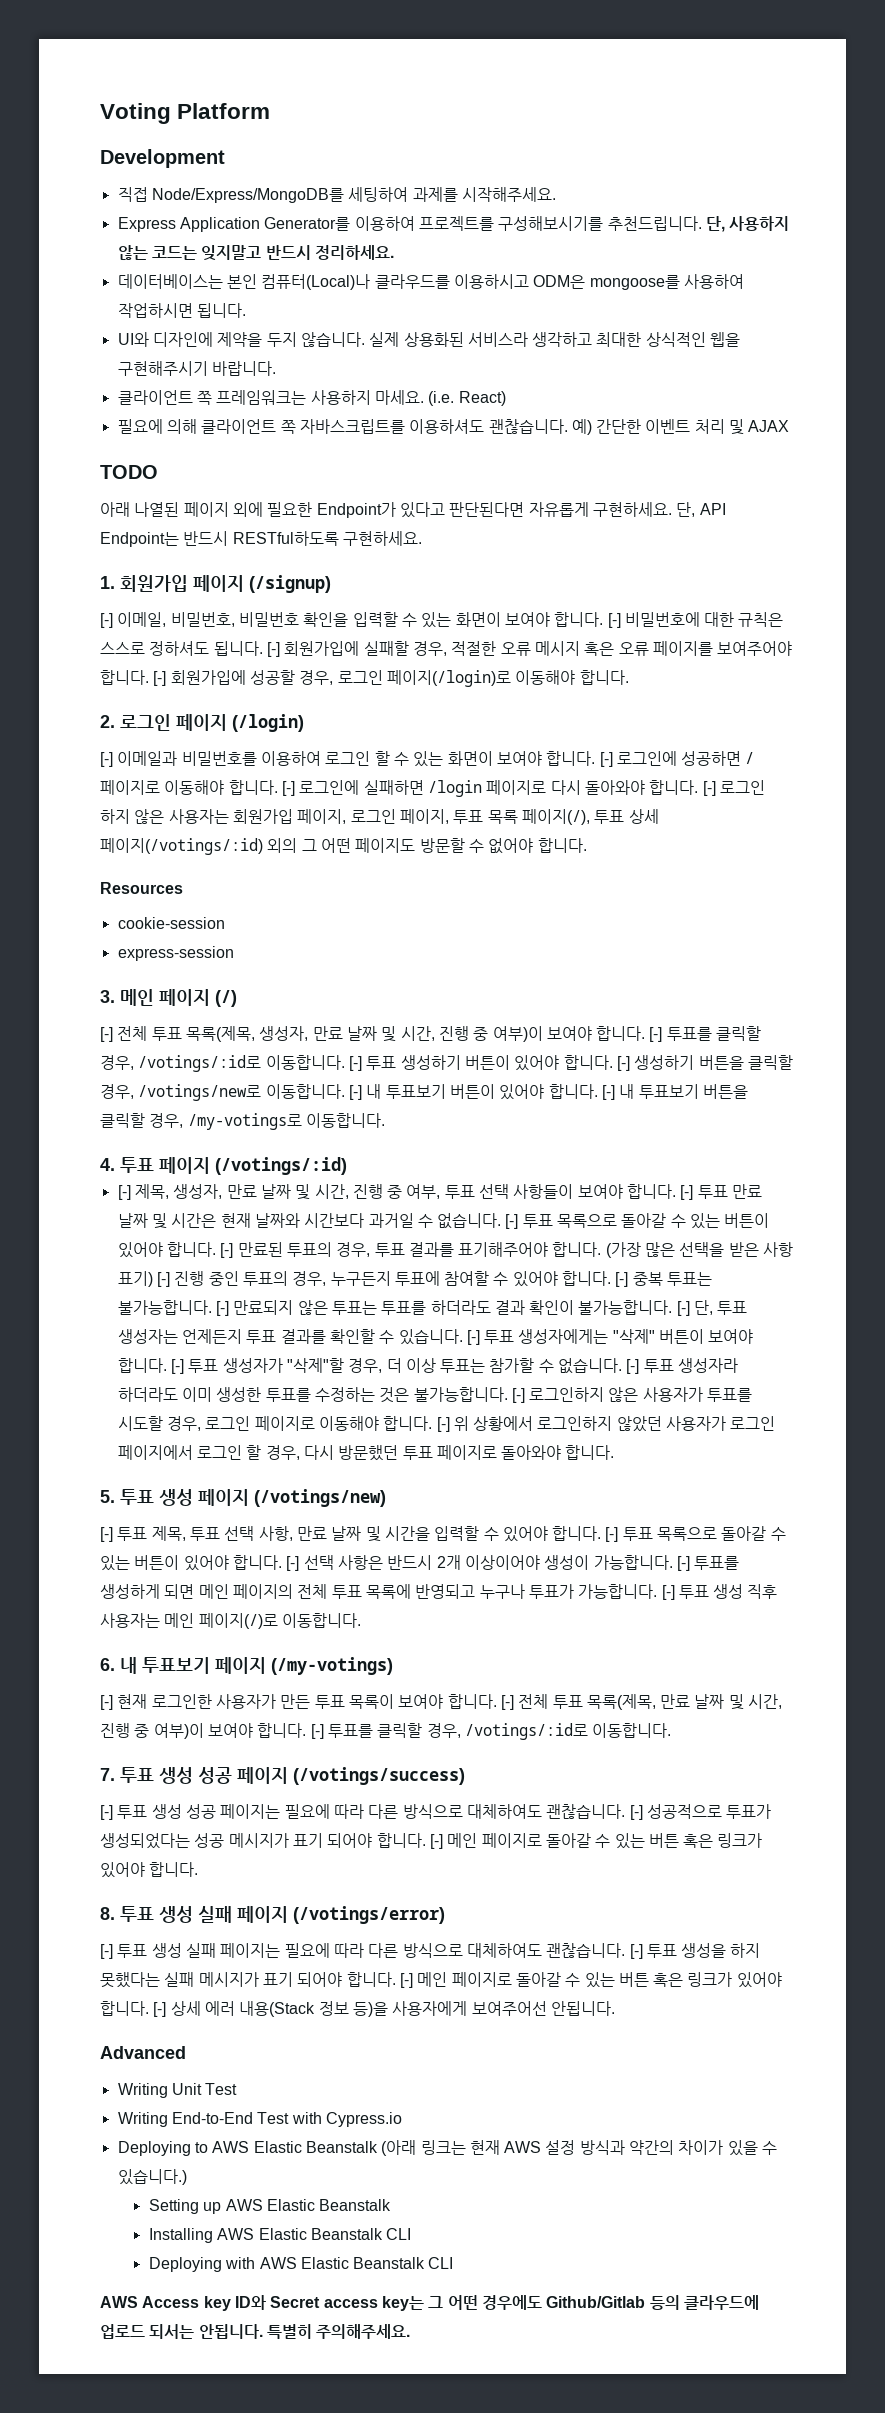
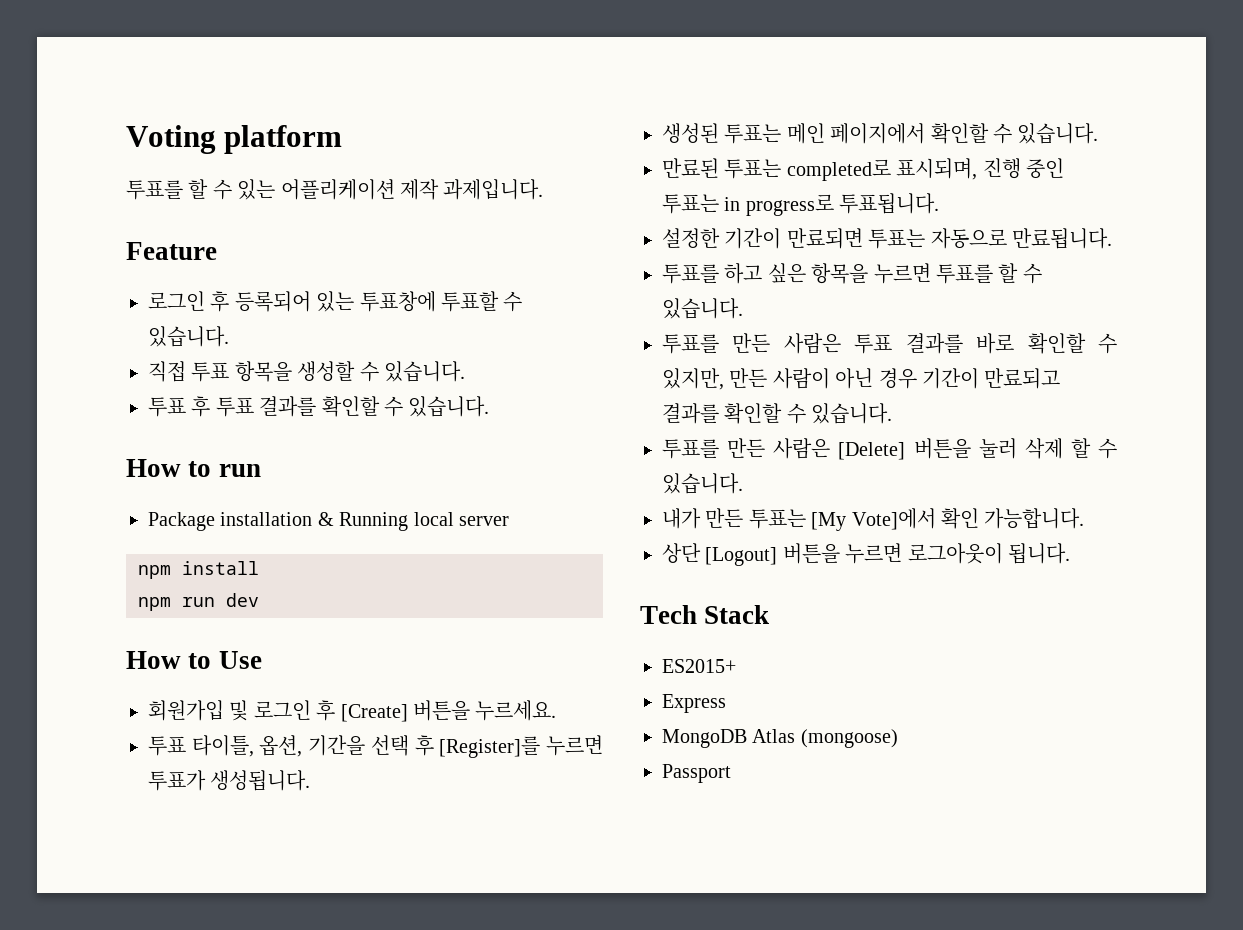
- Voting Platform
- Development
- 직접 Node/Express/MongoDB를 세팅하여 과제를 시작해주세요.
- Express Application Generator를 이용하여 프로젝트를 구성해보시기를 추천드립니다. 단, 사용하지 않는 코드는 잊지말고 반드시 정리하세요.
- 데이터베이스는 본인 컴퓨터(Local)나 클라우드를 이용하시고 ODM은 mongoose를 사용하여 작업하시면 됩니다.
- UI와 디자인에 제약을 두지 않습니다. 실제 상용화된 서비스라 생각하고 최대한 상식적인 웹을 구현해주시기 바랍니다.
- 클라이언트 쪽 프레임워크는 사용하지 마세요. (i.e. React)
- 필요에 의해 클라이언트 쪽 자바스크립트를 이용하셔도 괜찮습니다. 예) 간단한 이벤트 처리 및 AJAX
- TODO
- 아래 나열된 페이지 외에 필요한 Endpoint가 있다고 판단된다면 자유롭게 구현하세요. 단, API Endpoint는 반드시 RESTful하도록 구현하세요.
- 1. 회원가입 페이지 (/signup)
- [-] 이메일, 비밀번호, 비밀번호 확인을 입력할 수 있는 화면이 보여야 합니다. [-] 비밀번호에 대한 규칙은 스스로 정하셔도 됩니다. [-] 회원가입에 실패할 경우, 적절한 오류 메시지 혹은 오류 페이지를 보여주어야 합니다. [-] 회원가입에 성공할 경우, 로그인 페이지(/login)로 이동해야 합니다.
- 2. 로그인 페이지 (/login)
- [-] 이메일과 비밀번호를 이용하여 로그인 할 수 있는 화면이 보여야 합니다. [-] 로그인에 성공하면 / 페이지로 이동해야 합니다. [-] 로그인에 실패하면 /login 페이지로 다시 돌아와야 합니다. [-] 로그인 하지 않은 사용자는 회원가입 페이지, 로그인 페이지, 투표 목록 페이지(/), 투표 상세 페이지(/votings/:id) 외의 그 어떤 페이지도 방문할 수 없어야 합니다.
- Resources
- cookie-session
- express-session
- 3. 메인 페이지 (/)
- [-] 전체 투표 목록(제목, 생성자, 만료 날짜 및 시간, 진행 중 여부)이 보여야 합니다. [-] 투표를 클릭할 경우, /votings/:id로 이동합니다. [-] 투표 생성하기 버튼이 있어야 합니다. [-] 생성하기 버튼을 클릭할 경우, /votings/new로 이동합니다. [-] 내 투표보기 버튼이 있어야 합니다. [-] 내 투표보기 버튼을 클릭할 경우, /my-votings로 이동합니다.
- 4. 투표 페이지 (/votings/:id)
- [-] 제목, 생성자, 만료 날짜 및 시간, 진행 중 여부, 투표 선택 사항들이 보여야 합니다. [-] 투표 만료 날짜 및 시간은 현재 날짜와 시간보다 과거일 수 없습니다. [-] 투표 목록으로 돌아갈 수 있는 버튼이 있어야 합니다. [-] 만료된 투표의 경우, 투표 결과를 표기해주어야 합니다. (가장 많은 선택을 받은 사항 표기) [-] 진행 중인 투표의 경우, 누구든지 투표에 참여할 수 있어야 합니다. [-] 중복 투표는 불가능합니다. [-] 만료되지 않은 투표는 투표를 하더라도 결과 확인이 불가능합니다. [-] 단, 투표 생성자는 언제든지 투표 결과를 확인할 수 있습니다. [-] 투표 생성자에게는 "삭제" 버튼이 보여야 합니다. [-] 투표 생성자가 "삭제"할 경우, 더 이상 투표는 참가할 수 없습니다. [-] 투표 생성자라 하더라도 이미 생성한 투표를 수정하는 것은 불가능합니다. [-] 로그인하지 않은 사용자가 투표를 시도할 경우, 로그인 페이지로 이동해야 합니다. [-] 위 상황에서 로그인하지 않았던 사용자가 로그인 페이지에서 로그인 할 경우, 다시 방문했던 투표 페이지로 돌아와야 합니다.
- 5. 투표 생성 페이지 (/votings/new)
- [-] 투표 제목, 투표 선택 사항, 만료 날짜 및 시간을 입력할 수 있어야 합니다. [-] 투표 목록으로 돌아갈 수 있는 버튼이 있어야 합니다. [-] 선택 사항은 반드시 2개 이상이어야 생성이 가능합니다. [-] 투표를 생성하게 되면 메인 페이지의 전체 투표 목록에 반영되고 누구나 투표가 가능합니다. [-] 투표 생성 직후 사용자는 메인 페이지(/)로 이동합니다.
- 6. 내 투표보기 페이지 (/my-votings)
- [-] 현재 로그인한 사용자가 만든 투표 목록이 보여야 합니다. [-] 전체 투표 목록(제목, 만료 날짜 및 시간, 진행 중 여부)이 보여야 합니다. [-] 투표를 클릭할 경우, /votings/:id로 이동합니다.
- 7. 투표 생성 성공 페이지 (/votings/success)
- [-] 투표 생성 성공 페이지는 필요에 따라 다른 방식으로 대체하여도 괜찮습니다. [-] 성공적으로 투표가 생성되었다는 성공 메시지가 표기 되어야 합니다. [-] 메인 페이지로 돌아갈 수 있는 버튼 혹은 링크가 있어야 합니다.
- 8. 투표 생성 실패 페이지 (/votings/error)
- [-] 투표 생성 실패 페이지는 필요에 따라 다른 방식으로 대체하여도 괜찮습니다. [-] 투표 생성을 하지 못했다는 실패 메시지가 표기 되어야 합니다. [-] 메인 페이지로 돌아갈 수 있는 버튼 혹은 링크가 있어야 합니다. [-] 상세 에러 내용(Stack 정보 등)을 사용자에게 보여주어선 안됩니다.
- Advanced
- Writing Unit Test
- Writing End-to-End Test with Cypress.io
- Deploying to AWS Elastic Beanstalk (아래 링크는 현재 AWS 설정 방식과 약간의 차이가 있을 수 있습니다.)
- Setting up AWS Elastic Beanstalk
- Installing AWS Elastic Beanstalk CLI
- Deploying with AWS Elastic Beanstalk CLI
- AWS Access key ID와 Secret access key는 그 어떤 경우에도 Github/Gitlab 등의 클라우드에 업로드 되서는 안됩니다. 특별히 주의해주세요.
+ Voting platform
+ 투표를 할 수 있는 어플리케이션 제작 과제입니다.
+ Feature
+ 로그인 후 등록되어 있는 투표창에 투표할 수 있습니다.
+ 직접 투표 항목을 생성할 수 있습니다.
+ 투표 후 투표 결과를 확인할 수 있습니다.
+ How to run
+ Package installation & Running local server
+ npm install
+ npm run dev
+ How to Use
+ 회원가입 및 로그인 후 [Create] 버튼을 누르세요.
+ 투표 타이틀, 옵션, 기간을 선택 후 [Register]를 누르면 투표가 생성됩니다.
+ 생성된 투표는 메인 페이지에서 확인할 수 있습니다.
+ 만료된 투표는 completed로 표시되며, 진행 중인 투표는 in progress로 투표됩니다.
+ 설정한 기간이 만료되면 투표는 자동으로 만료됩니다.
+ 투표를 하고 싶은 항목을 누르면 투표를 할 수 있습니다.
+ 투표를 만든 사람은 투표 결과를 바로 확인할 수 있지만, 만든 사람이 아닌 경우 기간이 만료되고 결과를 확인할 수 있습니다.
+ 투표를 만든 사람은 [Delete] 버튼을 눌러 삭제 할 수 있습니다.
+ 내가 만든 투표는 [My Vote]에서 확인 가능합니다.
+ 상단 [Logout] 버튼을 누르면 로그아웃이 됩니다.
+ Tech Stack
+ ES2015+
+ Express
+ MongoDB Atlas (mongoose)
+ Passport

